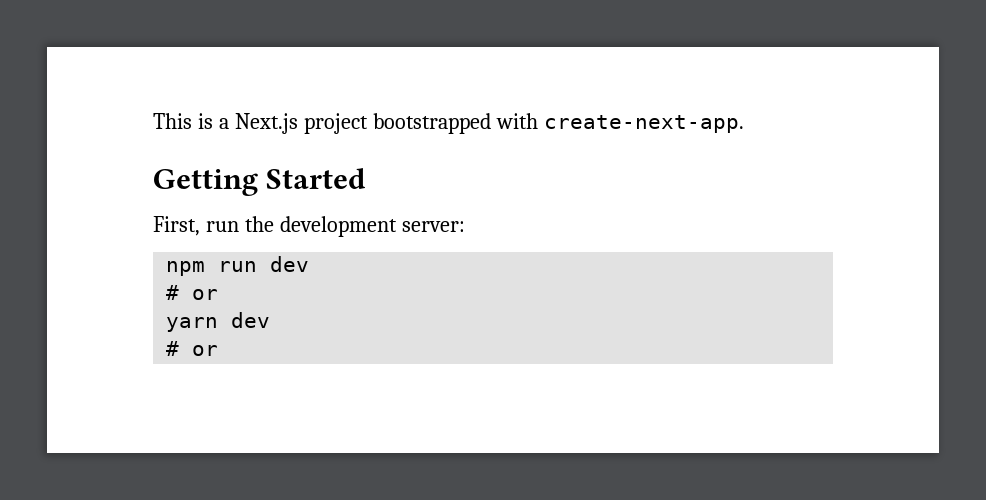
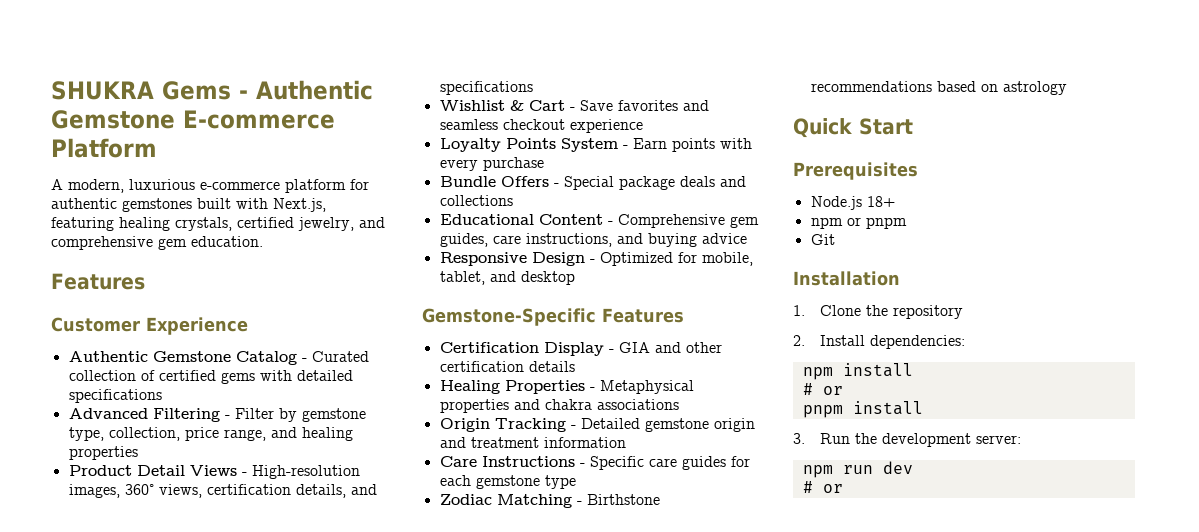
- This is a Next.js project bootstrapped with create-next-app.
- Getting Started
- First, run the development server:
+ SHUKRA Gems - Authentic Gemstone E-commerce Platform
+ A modern, luxurious e-commerce platform for authentic gemstones built with Next.js, featuring healing crystals, certified jewelry, and comprehensive gem education.
+ Features
+ Customer Experience
+ Authentic Gemstone Catalog - Curated collection of certified gems with detailed specifications
+ Advanced Filtering - Filter by gemstone type, collection, price range, and healing properties
+ Product Detail Views - High-resolution images, 360° views, certification details, and specifications
+ Wishlist & Cart - Save favorites and seamless checkout experience
+ Loyalty Points System - Earn points with every purchase
+ Bundle Offers - Special package deals and collections
+ Educational Content - Comprehensive gem guides, care instructions, and buying advice
+ Responsive Design - Optimized for mobile, tablet, and desktop
+ Gemstone-Specific Features
+ Certification Display - GIA and other certification details
+ Healing Properties - Metaphysical properties and chakra associations
+ Origin Tracking - Detailed gemstone origin and treatment information
+ Care Instructions - Specific care guides for each gemstone type
+ Zodiac Matching - Birthstone recommendations based on astrology
+ Quick Start
+ Prerequisites
+ Node.js 18+
+ npm or pnpm
+ Git
+ Installation
+ 1. Clone the repository
+ 2. Install dependencies:
+ npm install
+ # or
+ pnpm install
+ 3. Run the development server:
- yarn dev
- # or

